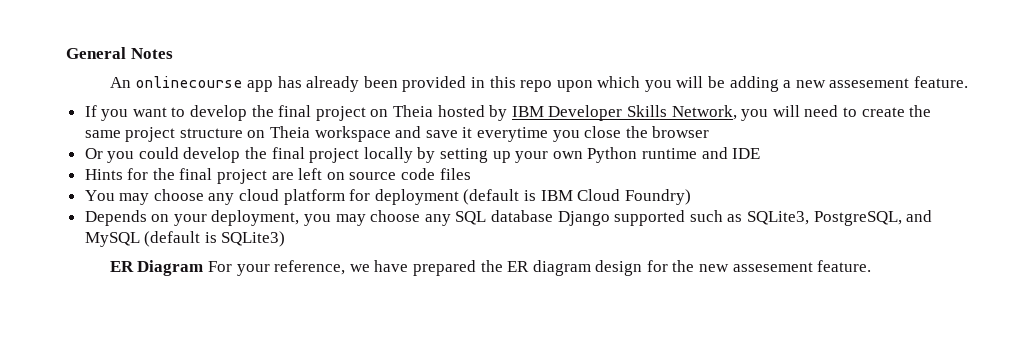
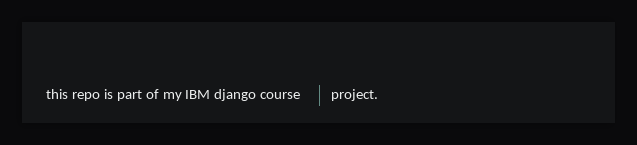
- General Notes
- An onlinecourse app has already been provided in this repo upon which you will be adding a new assesement feature.
- If you want to develop the final project on Theia hosted by IBM Developer Skills Network, you will need to create the same project structure on Theia workspace and save it everytime you close the browser
- Or you could develop the final project locally by setting up your own Python runtime and IDE
- Hints for the final project are left on source code files
- You may choose any cloud platform for deployment (default is IBM Cloud Foundry)
- Depends on your deployment, you may choose any SQL database Django supported such as SQLite3, PostgreSQL, and MySQL (default is SQLite3)
- ER Diagram For your reference, we have prepared the ER diagram design for the new assesement feature.
+ this repo is part of my IBM django course project.

